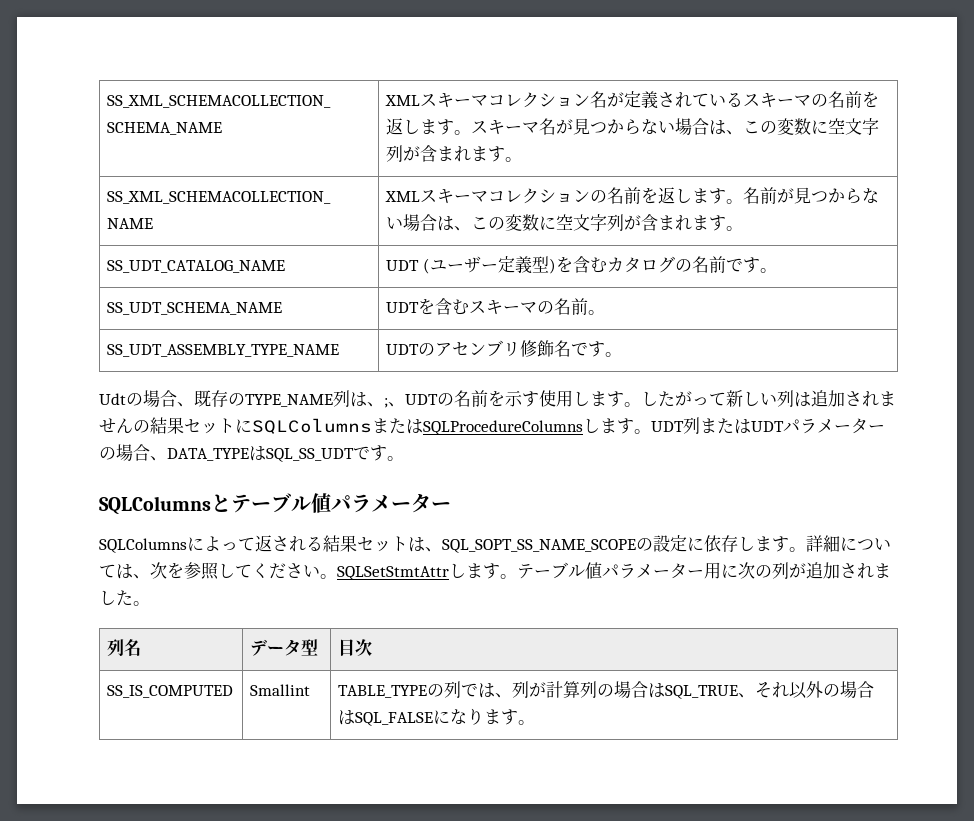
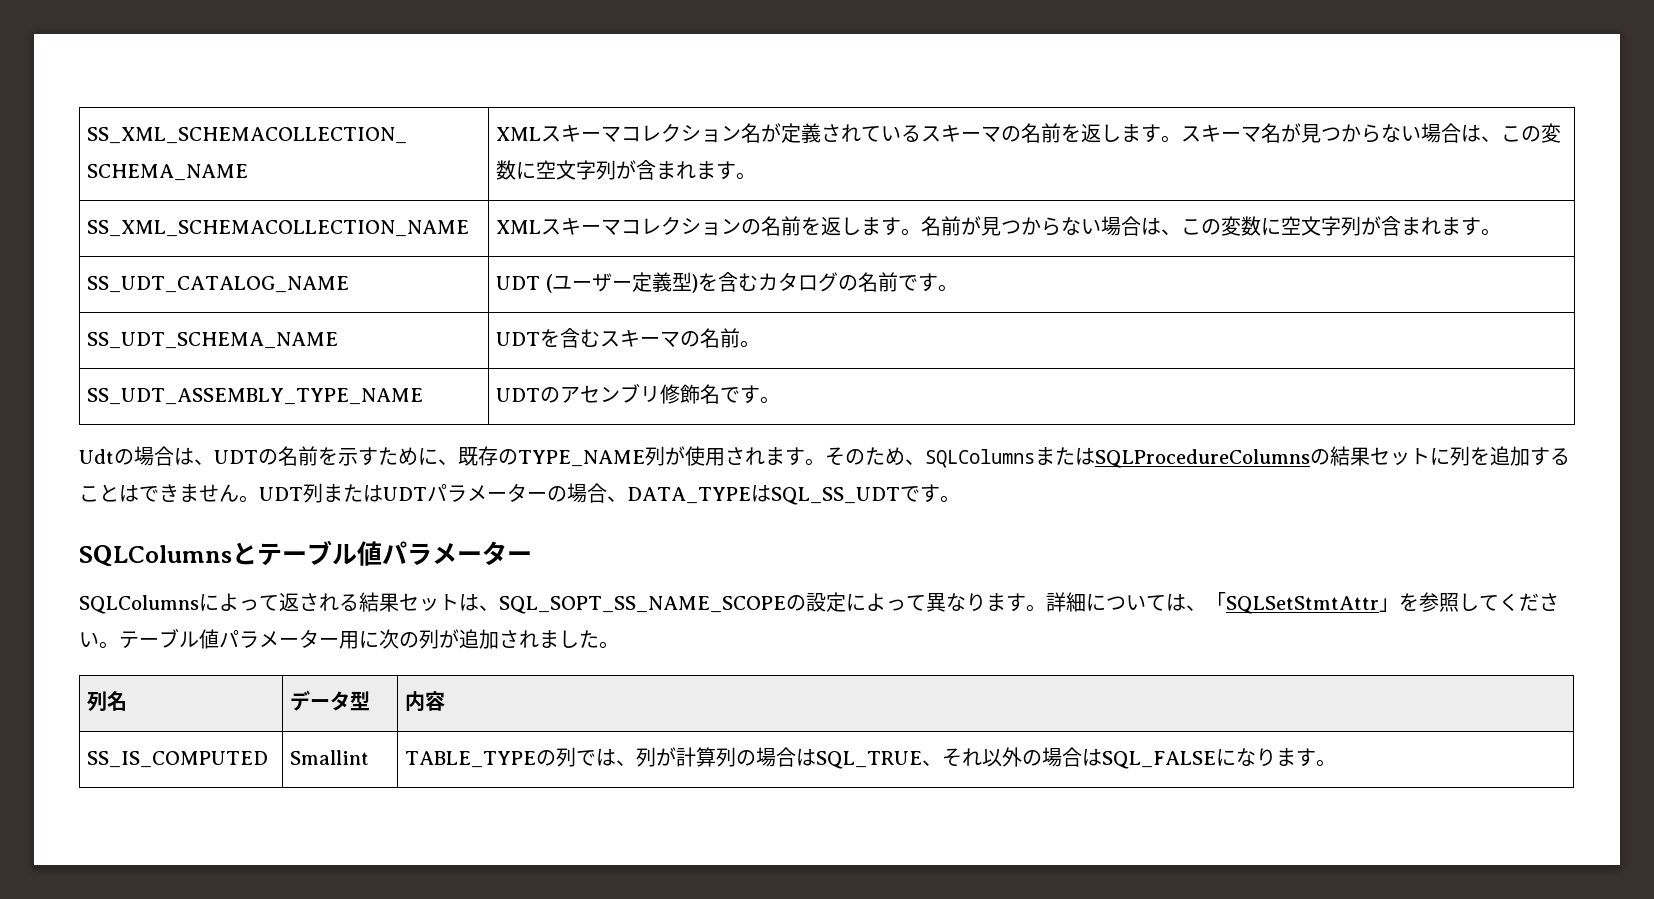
- Udtの場合、既存のTYPE_NAME列は、;、UDTの名前を示す使用します。したがって新しい列は追加されませんの結果セットにSQLColumnsまたはSQLProcedureColumnsします。
+ Udtの場合は、UDTの名前を示すために、既存のTYPE_NAME列が使用されます。そのため、SQLColumnsまたはSQLProcedureColumnsの結果セットに列を追加することはできません。
- SQLColumnsによって返される結果セットは、SQL_SOPT_SS_NAME_SCOPEの設定に依存します。
+ SQLColumnsによって返される結果セットは、SQL_SOPT_SS_NAME_SCOPEの設定によって異なります。
- 詳細については、次を参照してください。
+ 詳細については、「SQLSetStmtAttr」を参照してください。
- SQLSetStmtAttrします。
- 列名 | データ型 | 目次
+ 列名 | データ型 | 内容

